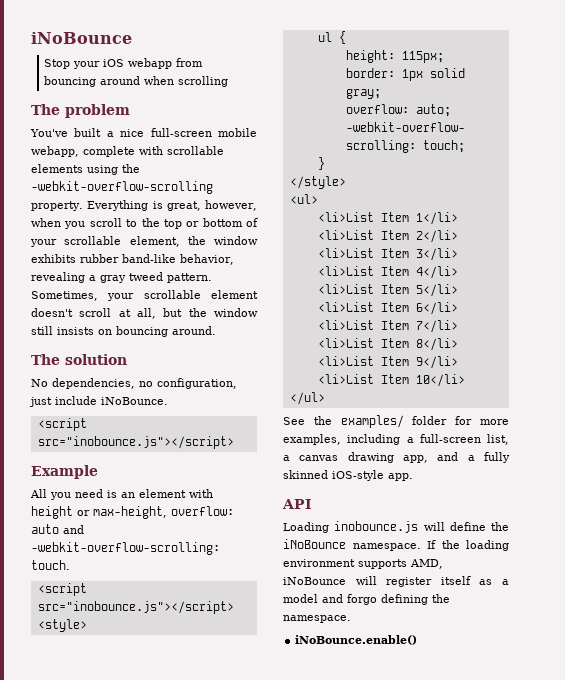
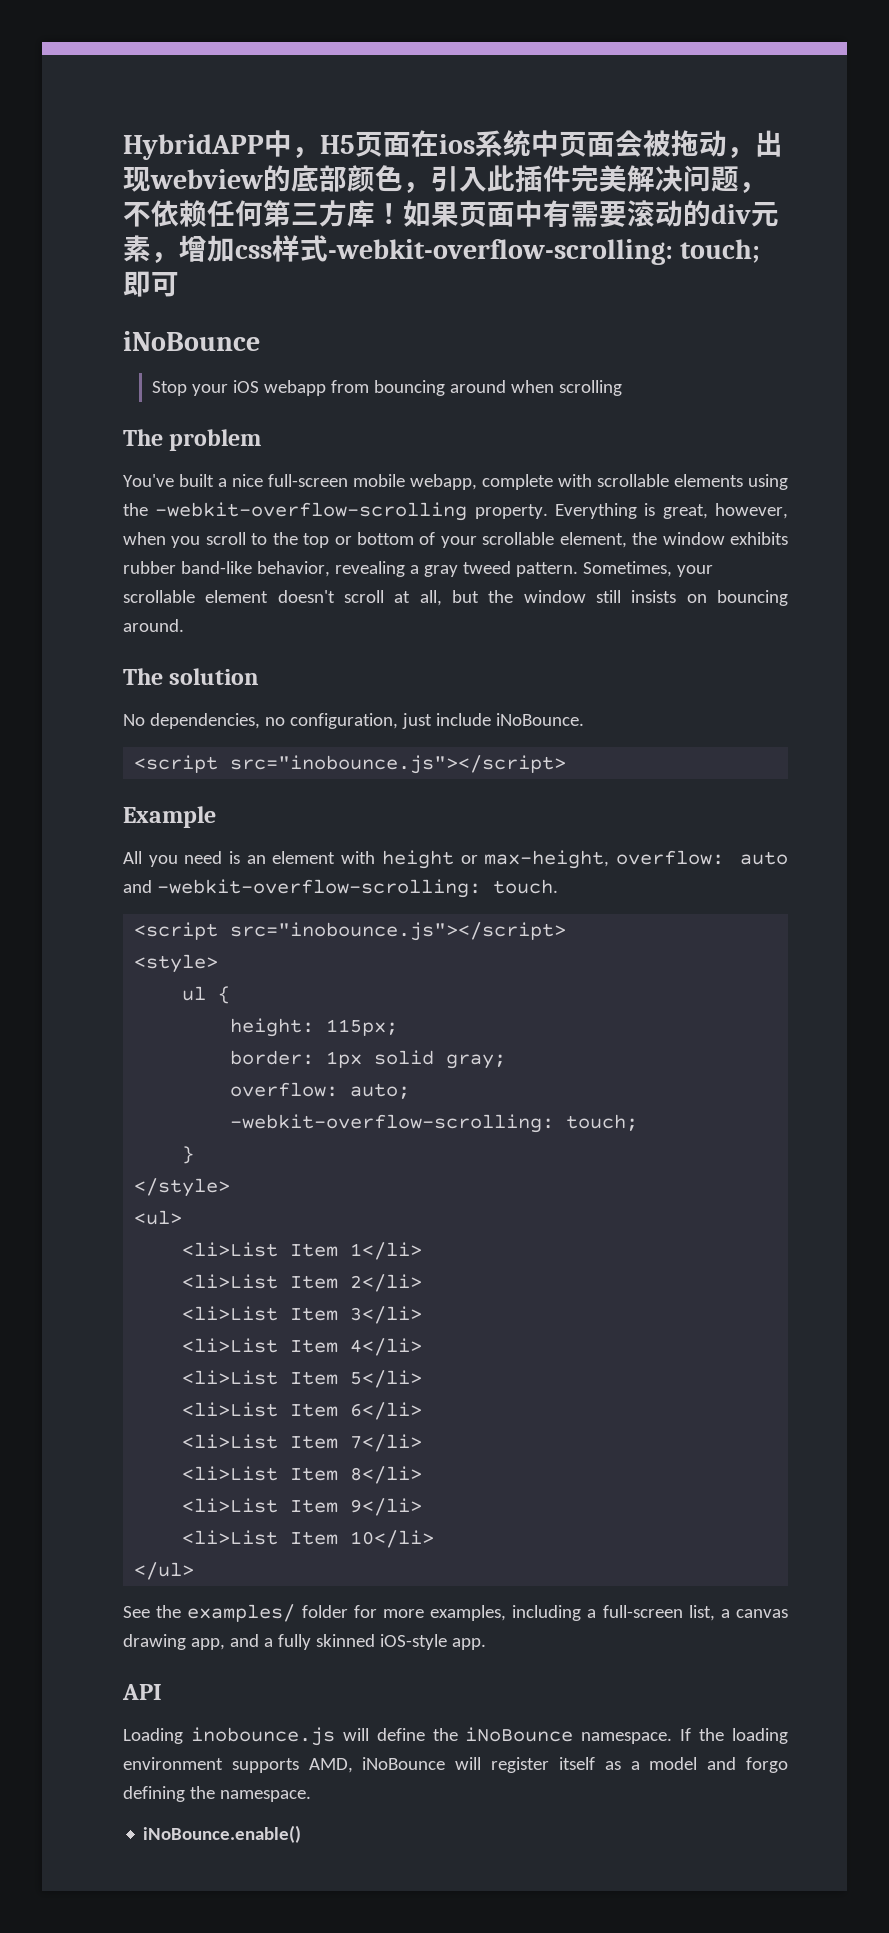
+ HybridAPP中，H5页面在ios系统中页面会被拖动，出现webview的底部颜色，引入此插件完美解决问题，不依赖任何第三方库！如果页面中有需要滚动的div元素，增加css样式-webkit-overflow-scrolling: touch;即可

